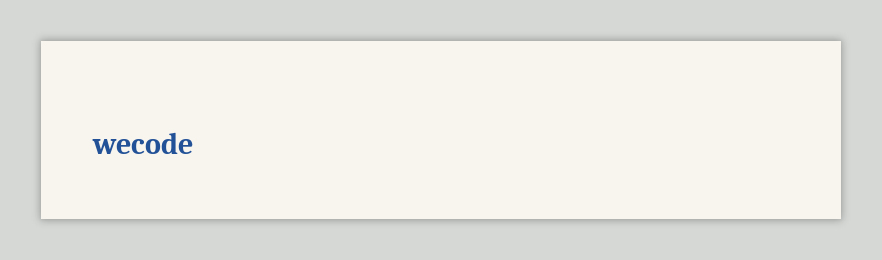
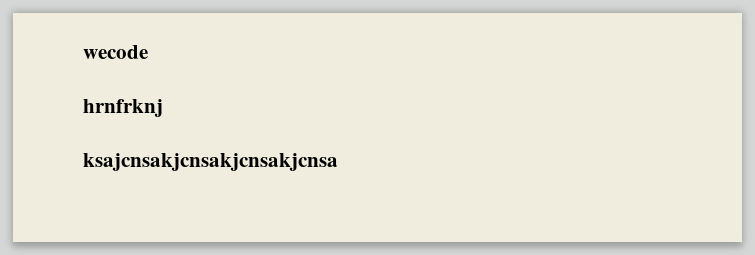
+ hrnfrknj
+ ksajcnsakjcnsakjcnsakjcnsa

